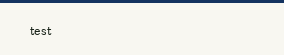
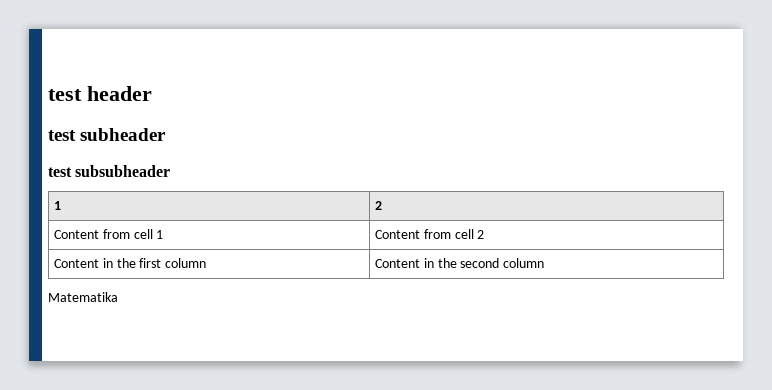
- test
+ test header
+ test subheader
+ test subsubheader
+ 1 | 2
+ Content from cell 1 | Content from cell 2
+ Content in the first column | Content in the second column
+ Matematika

